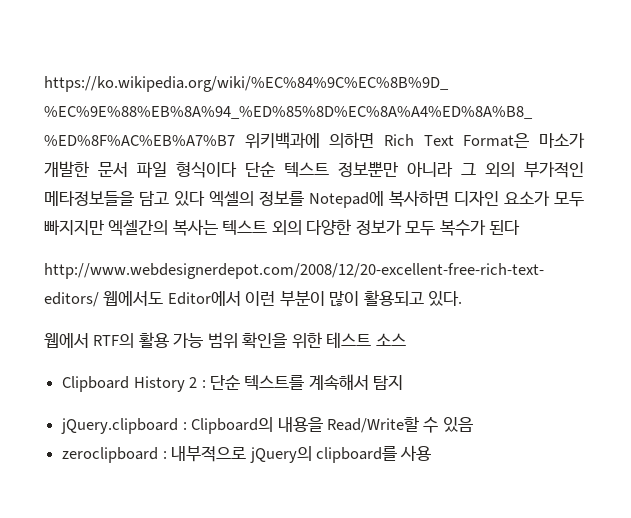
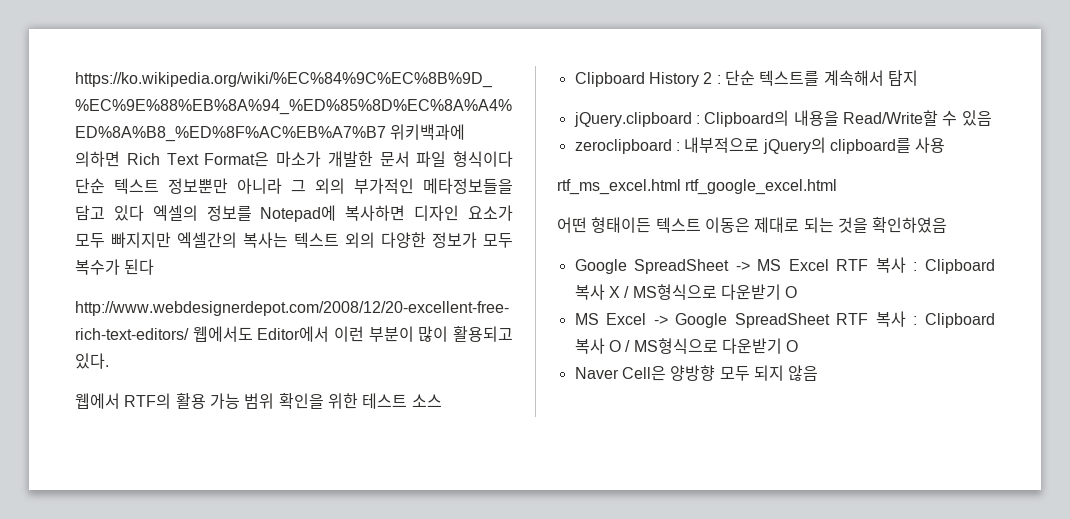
+ rtf_ms_excel.html rtf_google_excel.html
+ 어떤 형태이든 텍스트 이동은 제대로 되는 것을 확인하였음
+ Google SpreadSheet -> MS Excel RTF 복사 : Clipboard 복사 X / MS형식으로 다운받기 O
+ MS Excel -> Google SpreadSheet RTF 복사 : Clipboard 복사 O / MS형식으로 다운받기 O
+ Naver Cell은 양방향 모두 되지 않음

